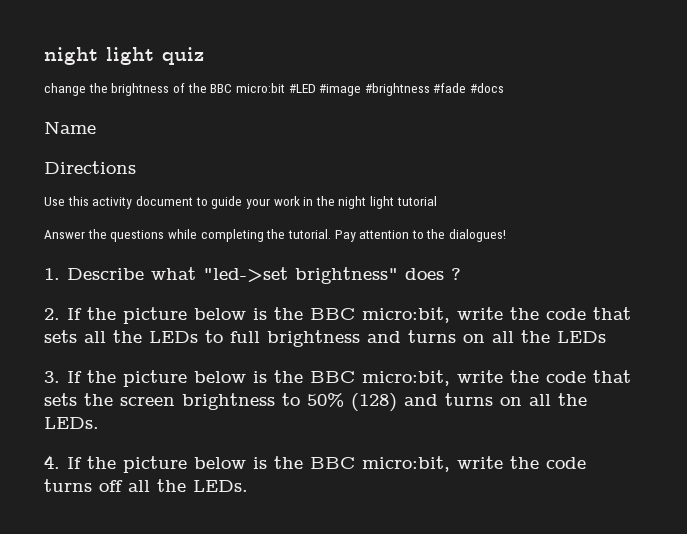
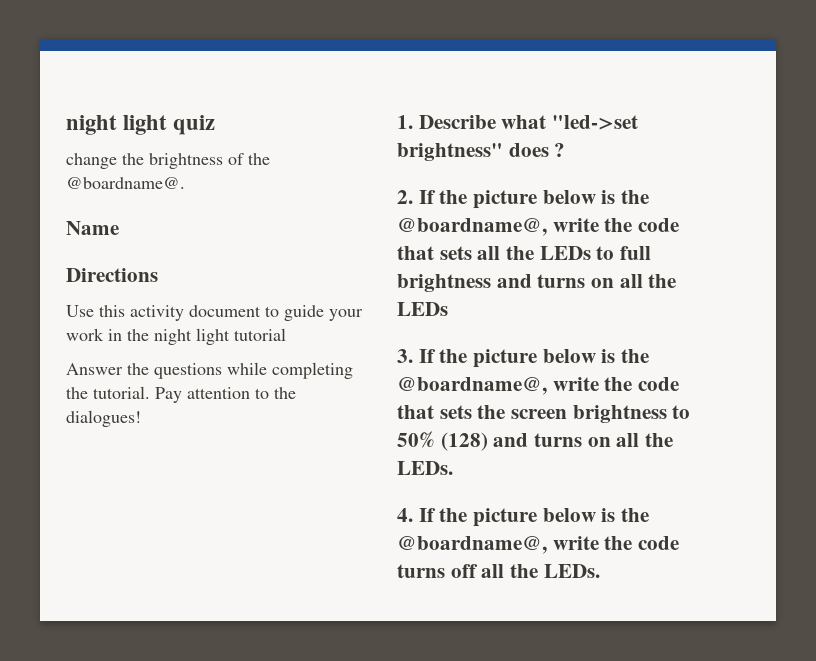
- change the brightness of the BBC micro:bit #LED #image #brightness #fade #docs
+ change the brightness of the @boardname@.
- 2. If the picture below is the BBC micro:bit, write the code that sets all the LEDs to full brightness and turns on all the LEDs
+ 2. If the picture below is the @boardname@, write the code that sets all the LEDs to full brightness and turns on all the LEDs
- 3. If the picture below is the BBC micro:bit, write the code that sets the screen brightness to 50% (128) and turns on all the LEDs.
+ 3. If the picture below is the @boardname@, write the code that sets the screen brightness to 50% (128) and turns on all the LEDs.
- 4. If the picture below is the BBC micro:bit, write the code turns off all the LEDs.
+ 4. If the picture below is the @boardname@, write the code turns off all the LEDs.

